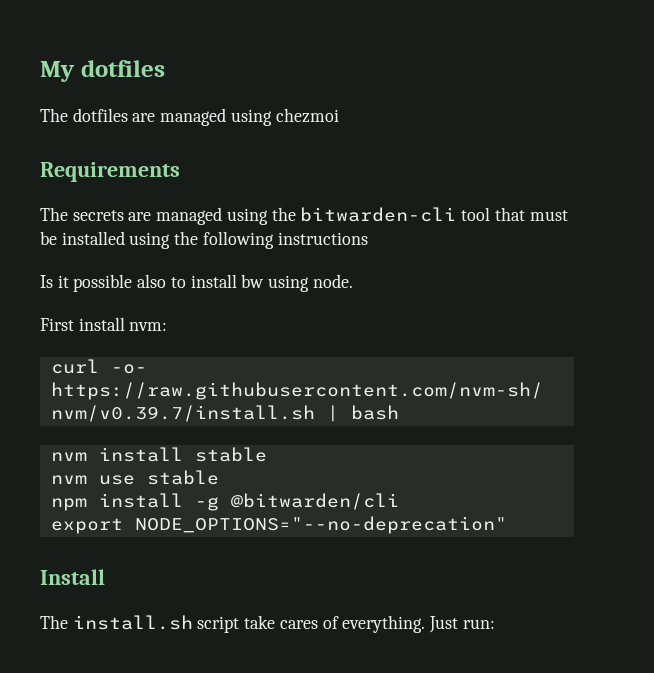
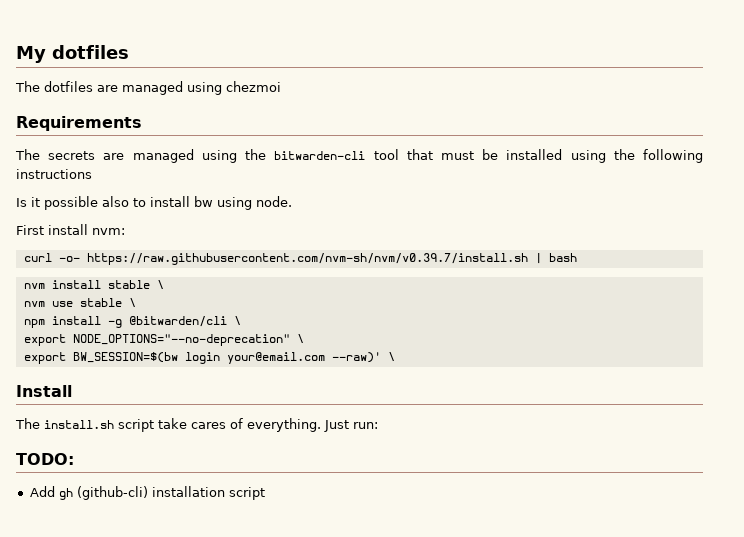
- nvm install stable
+ nvm install stable \
- nvm use stable
+ nvm use stable \
- npm install -g @bitwarden/cli
+ npm install -g @bitwarden/cli \
- export NODE_OPTIONS="--no-deprecation"
+ export NODE_OPTIONS="--no-deprecation" \
+ export BW_SESSION=$(bw login your@email.com --raw)' \
+ TODO:
+ Add gh (github-cli) installation script

